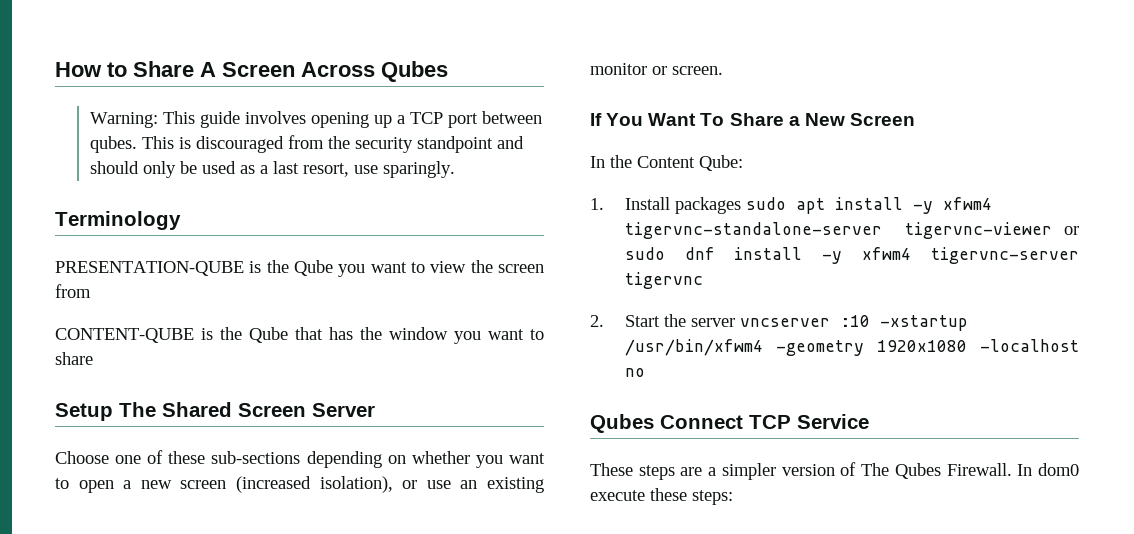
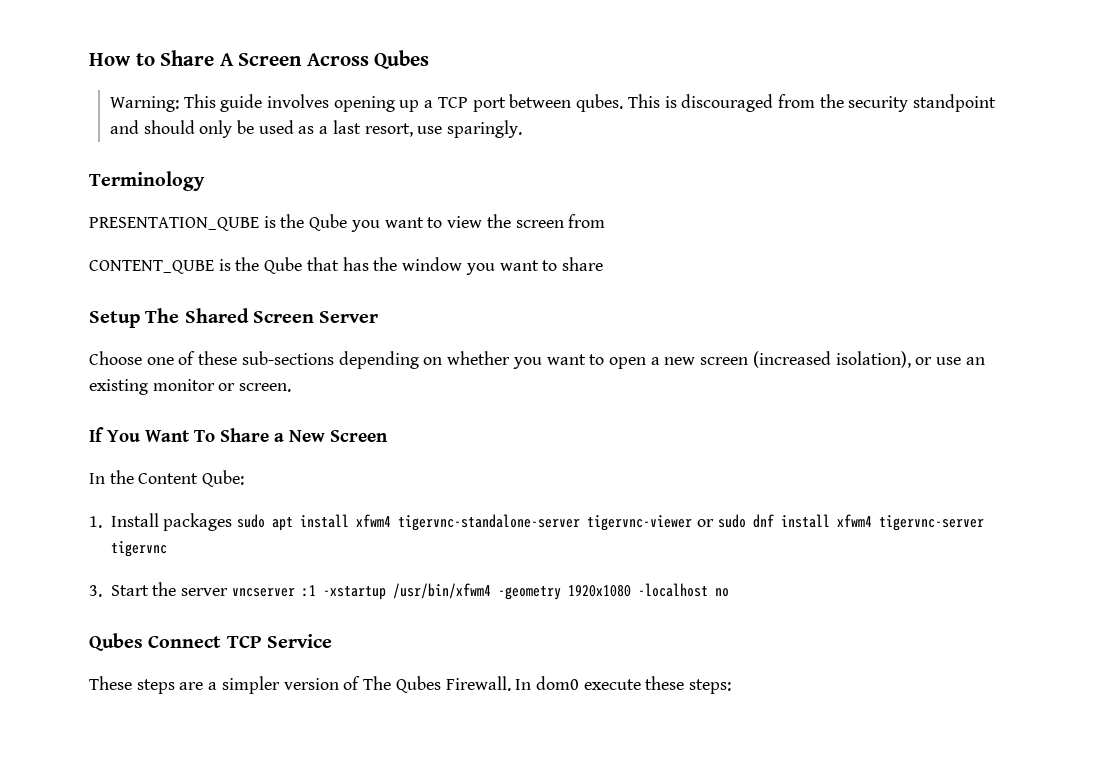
- PRESENTATION-QUBE is the Qube you want to view the screen from
+ PRESENTATION_QUBE is the Qube you want to view the screen from
- CONTENT-QUBE is the Qube that has the window you want to share
+ CONTENT_QUBE is the Qube that has the window you want to share
- 1. Install packages sudo apt install -y xfwm4 tigervnc-standalone-server tigervnc-viewer or sudo dnf install -y xfwm4 tigervnc-server tigervnc
+ 1. Install packages sudo apt install xfwm4 tigervnc-standalone-server tigervnc-viewer or sudo dnf install xfwm4 tigervnc-server tigervnc
- 2. Start the server vncserver :10 -xstartup /usr/bin/xfwm4 -geometry 1920x1080 -localhost no
+ 3. Start the server vncserver :1 -xstartup /usr/bin/xfwm4 -geometry 1920x1080 -localhost no

